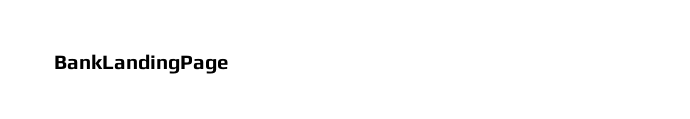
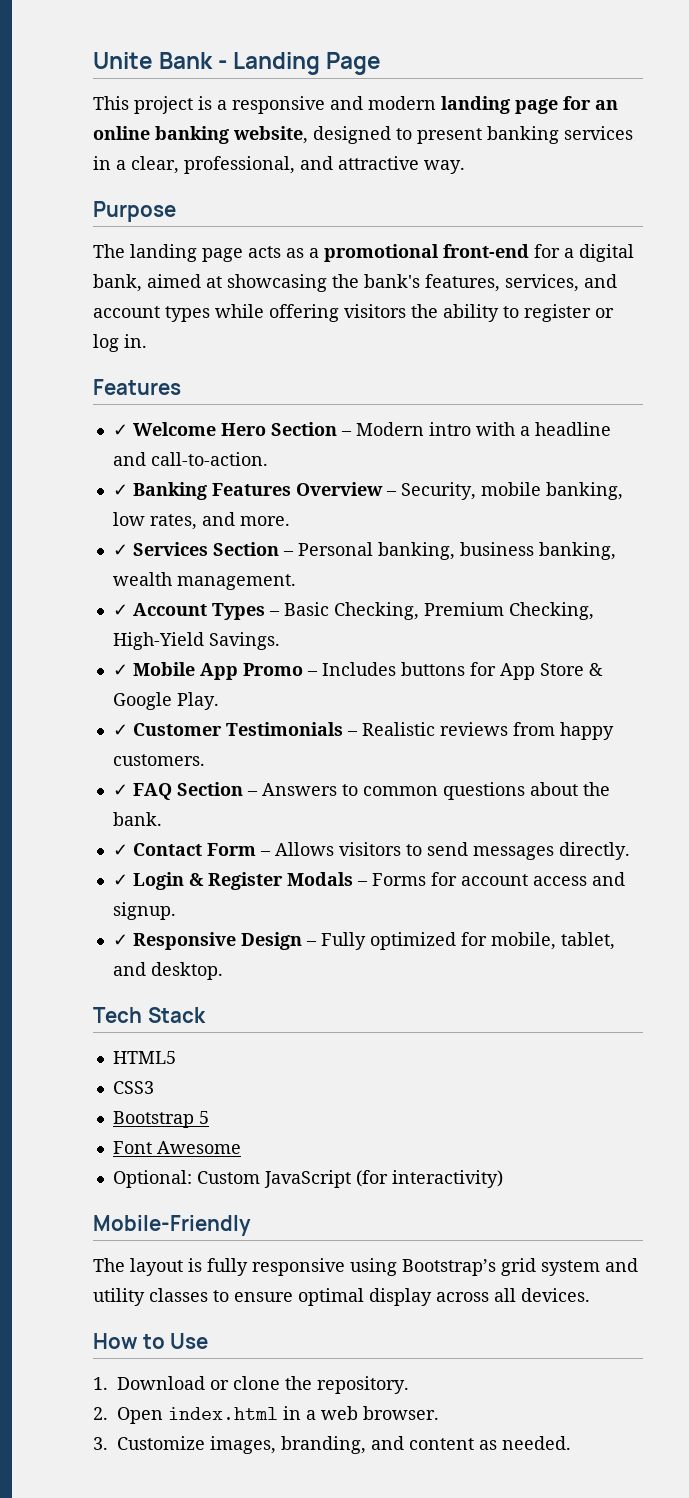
- BankLandingPage
+ Unite Bank - Landing Page
+ This project is a responsive and modern landing page for an online banking website, designed to present banking services in a clear, professional, and attractive way.
+ Purpose
+ The landing page acts as a promotional front-end for a digital bank, aimed at showcasing the bank's features, services, and account types while offering visitors the ability to register or log in.
+ Features
+ ✓ Welcome Hero Section – Modern intro with a headline and call-to-action.
+ ✓ Banking Features Overview – Security, mobile banking, low rates, and more.
+ ✓ Services Section – Personal banking, business banking, wealth management.
+ ✓ Account Types – Basic Checking, Premium Checking, High-Yield Savings.
+ ✓ Mobile App Promo – Includes buttons for App Store & Google Play.
+ ✓ Customer Testimonials – Realistic reviews from happy customers.
+ ✓ FAQ Section – Answers to common questions about the bank.
+ ✓ Contact Form – Allows visitors to send messages directly.
+ ✓ Login & Register Modals – Forms for account access and signup.
+ ✓ Responsive Design – Fully optimized for mobile, tablet, and desktop.
+ Tech Stack
+ HTML5
+ CSS3
+ Bootstrap 5
+ Font Awesome
+ Optional: Custom JavaScript (for interactivity)
+ Mobile-Friendly
+ The layout is fully responsive using Bootstrap’s grid system and utility classes to ensure optimal display across all devices.
+ How to Use
+ 1. Download or clone the repository.
+ 2. Open index.html in a web browser.
+ 3. Customize images, branding, and content as needed.

